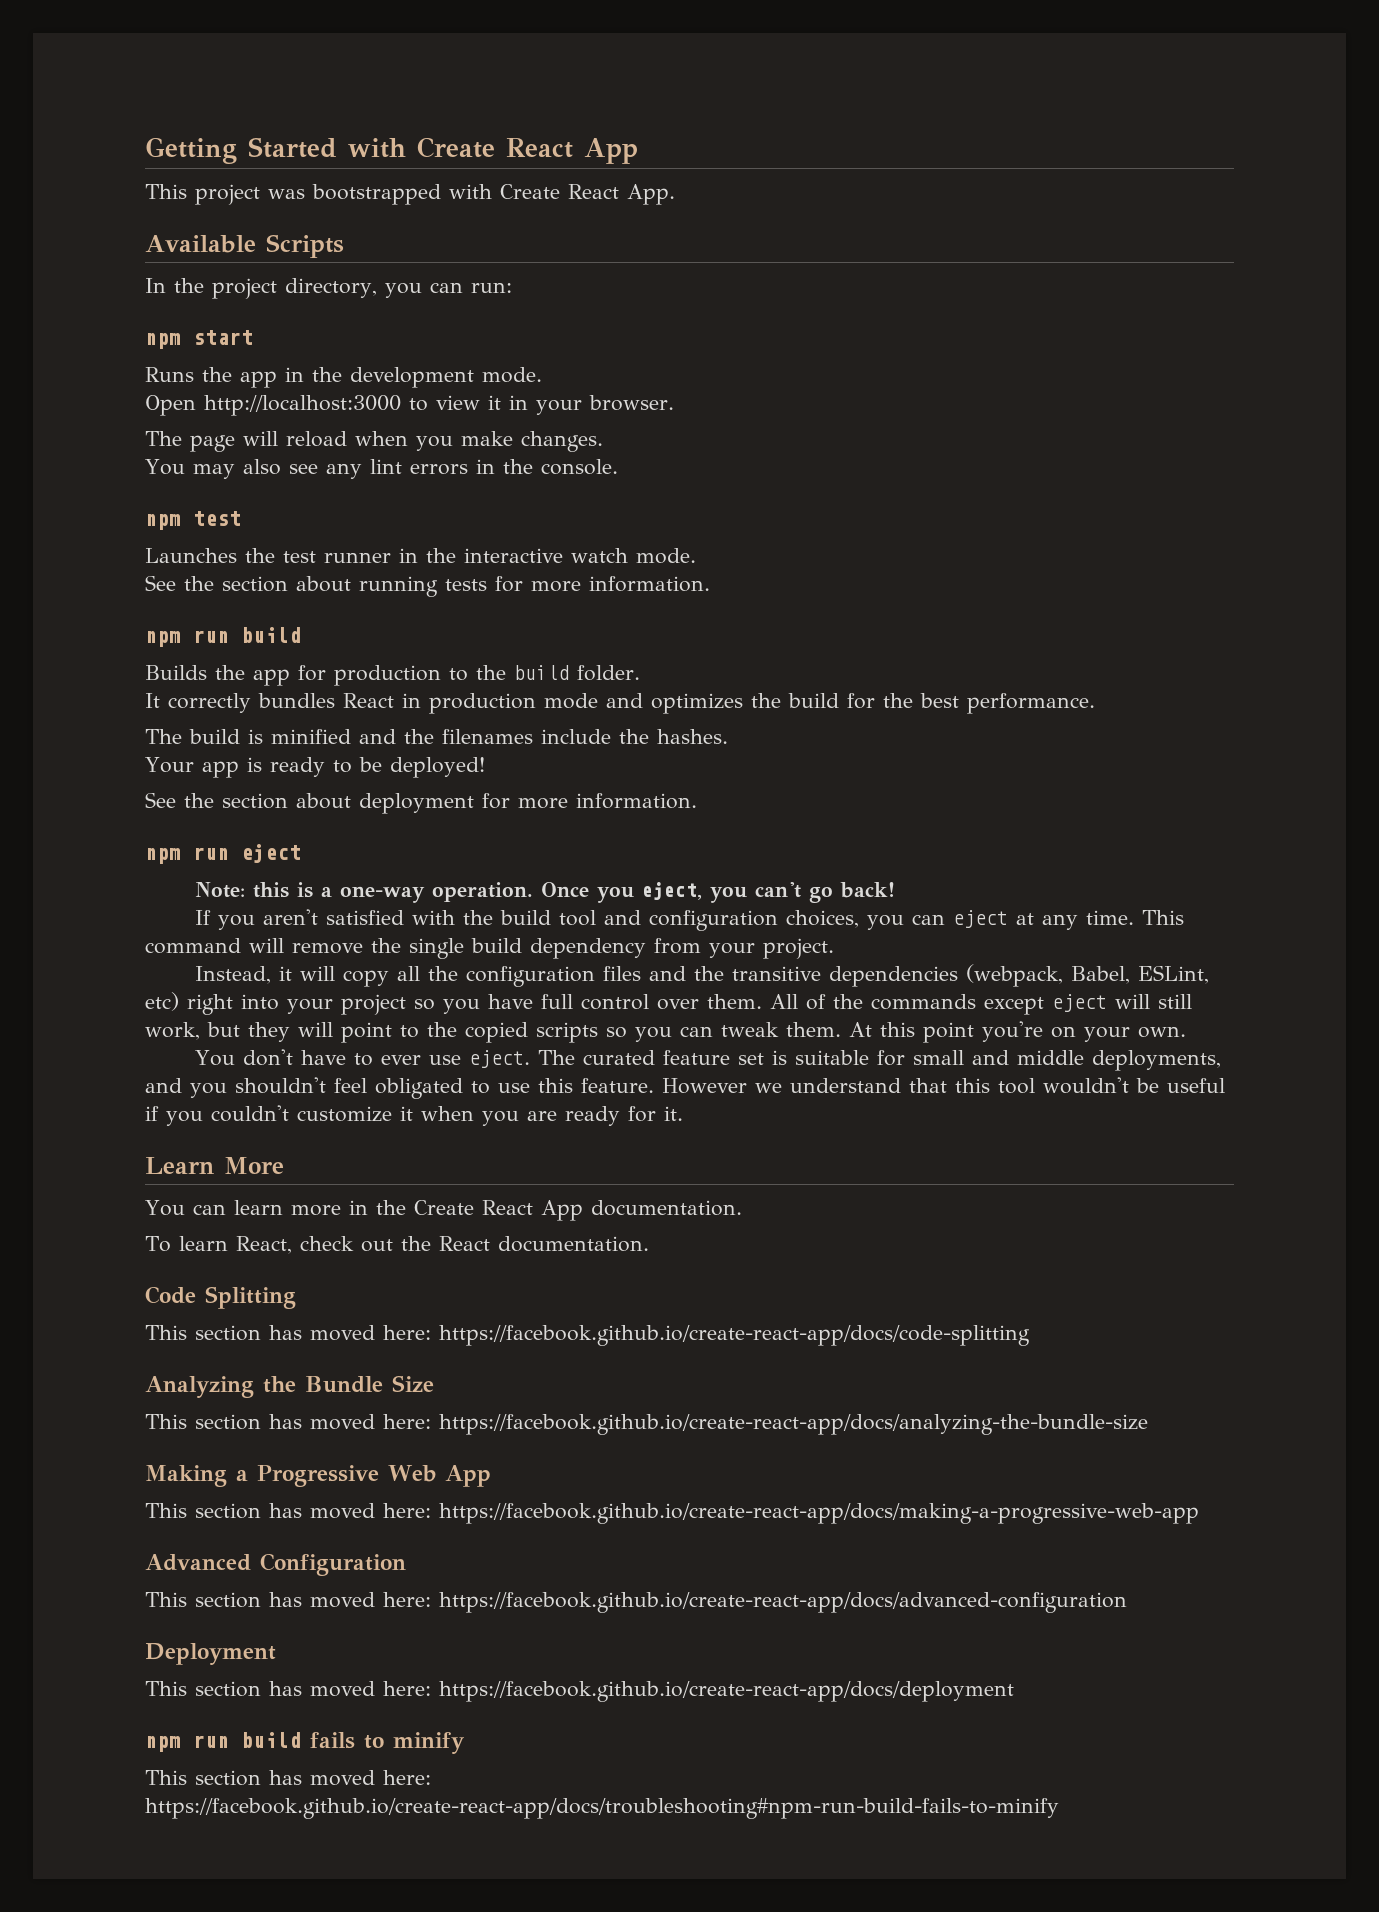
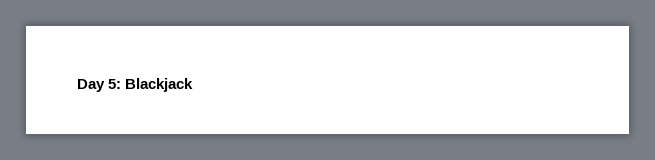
- Getting Started with Create React App
- This project was bootstrapped with Create React App.
- Available Scripts
- In the project directory, you can run:
- npm start
- Runs the app in the development mode.
- Open http://localhost:3000 to view it in your browser.
- The page will reload when you make changes.
- You may also see any lint errors in the console.
- npm test
- Launches the test runner in the interactive watch mode.
- See the section about running tests for more information.
- npm run build
- Builds the app for production to the build folder.
- It correctly bundles React in production mode and optimizes the build for the best performance.
- The build is minified and the filenames include the hashes.
- Your app is ready to be deployed!
- See the section about deployment for more information.
- npm run eject
- Note: this is a one-way operation. Once you eject, you can't go back!
- If you aren't satisfied with the build tool and configuration choices, you can eject at any time. This command will remove the single build dependency from your project.
- Instead, it will copy all the configuration files and the transitive dependencies (webpack, Babel, ESLint, etc) right into your project so you have full control over them. All of the commands except eject will still work, but they will point to the copied scripts so you can tweak them. At this point you're on your own.
- You don't have to ever use eject. The curated feature set is suitable for small and middle deployments, and you shouldn't feel obligated to use this feature. However we understand that this tool wouldn't be useful if you couldn't customize it when you are ready for it.
- Learn More
- You can learn more in the Create React App documentation.
- To learn React, check out the React documentation.
- Code Splitting
- This section has moved here: https://facebook.github.io/create-react-app/docs/code-splitting
- Analyzing the Bundle Size
- This section has moved here: https://facebook.github.io/create-react-app/docs/analyzing-the-bundle-size
- Making a Progressive Web App
- This section has moved here: https://facebook.github.io/create-react-app/docs/making-a-progressive-web-app
- Advanced Configuration
- This section has moved here: https://facebook.github.io/create-react-app/docs/advanced-configuration
- Deployment
- This section has moved here: https://facebook.github.io/create-react-app/docs/deployment
- npm run build fails to minify
- This section has moved here: https://facebook.github.io/create-react-app/docs/troubleshooting#npm-run-build-fails-to-minify
+ Day 5: Blackjack

